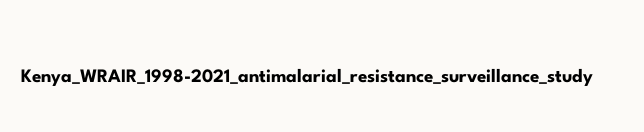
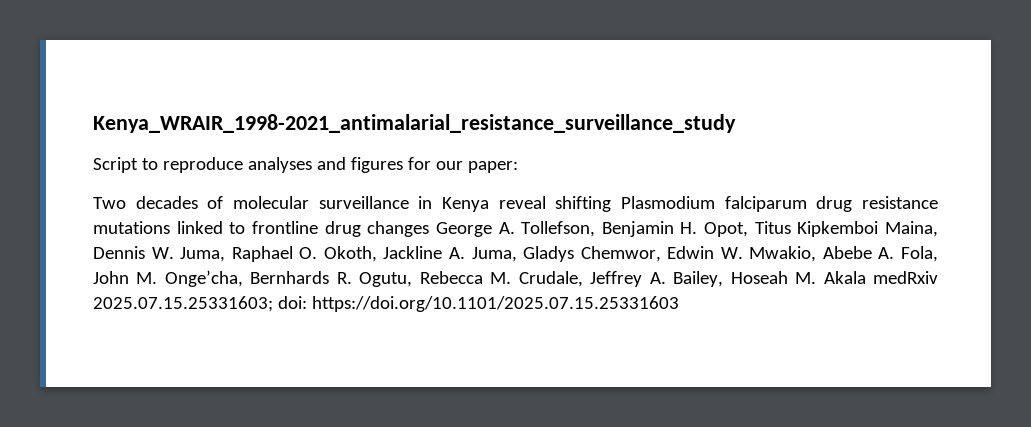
+ Script to reproduce analyses and figures for our paper:
+ Two decades of molecular surveillance in Kenya reveal shifting Plasmodium falciparum drug resistance mutations linked to frontline drug changes George A. Tollefson, Benjamin H. Opot, Titus Kipkemboi Maina, Dennis W. Juma, Raphael O. Okoth, Jackline A. Juma, Gladys Chemwor, Edwin W. Mwakio, Abebe A. Fola, John M. Onge’cha, Bernhards R. Ogutu, Rebecca M. Crudale, Jeffrey A. Bailey, Hoseah M. Akala medRxiv 2025.07.15.25331603; doi: https://doi.org/10.1101/2025.07.15.25331603

